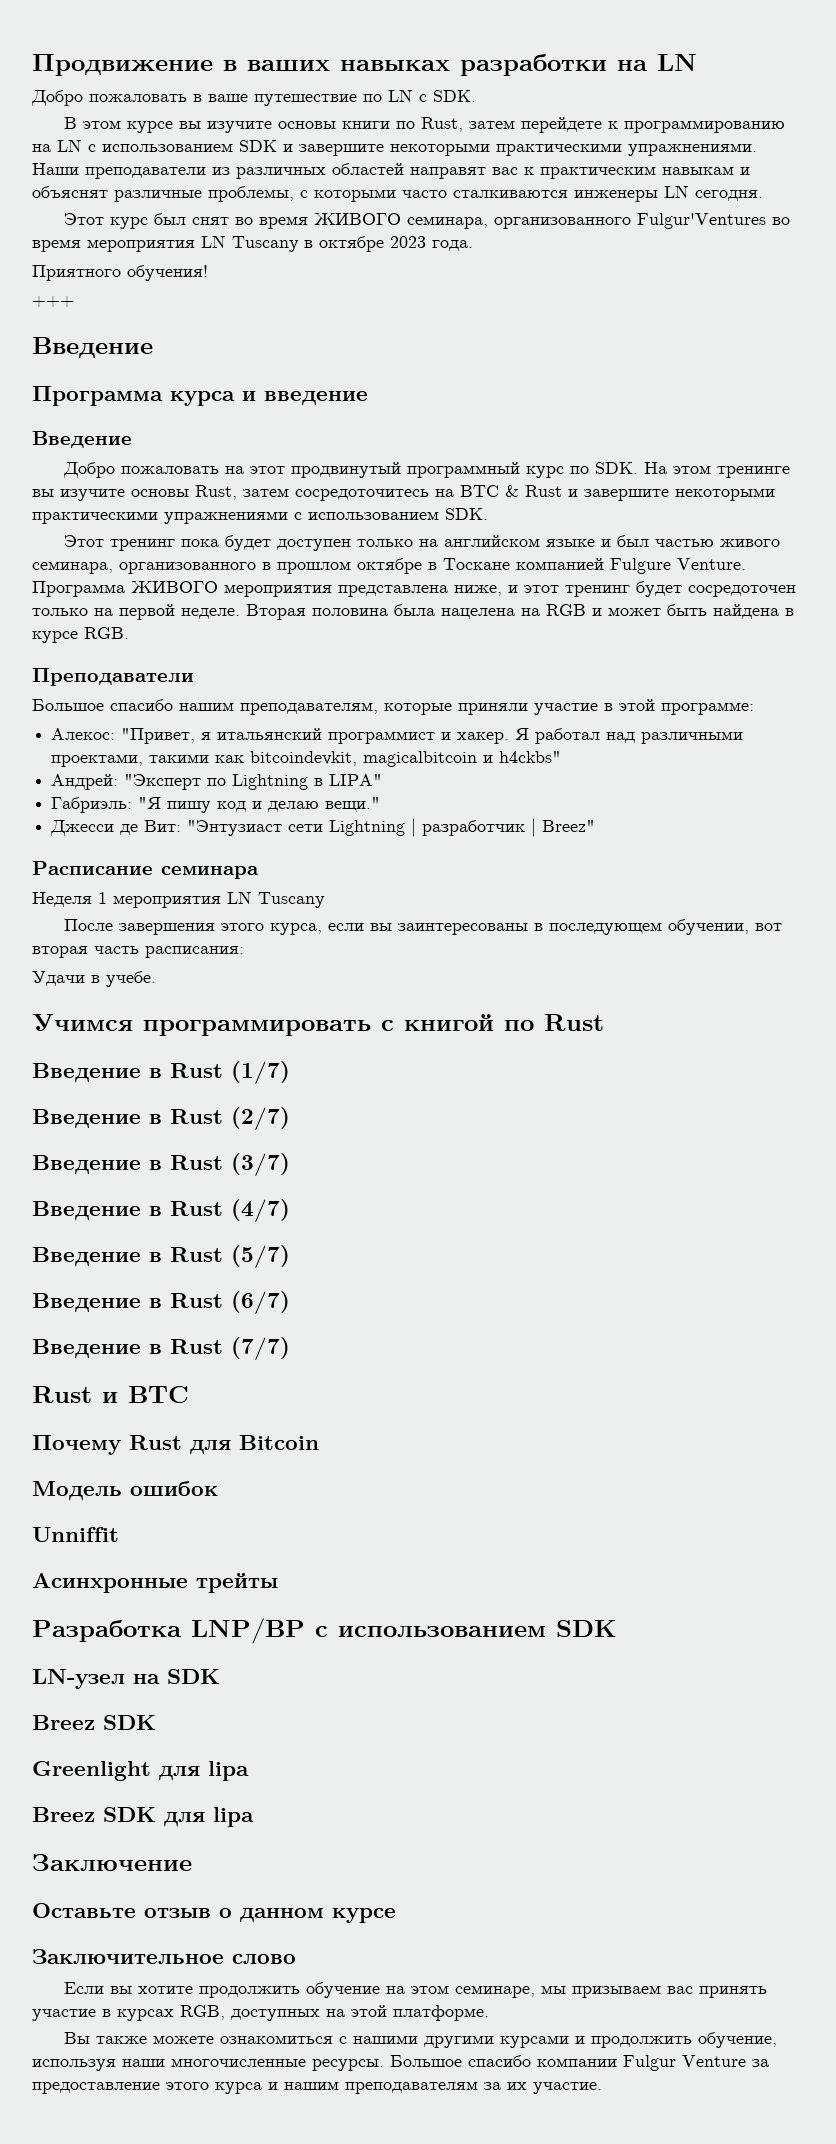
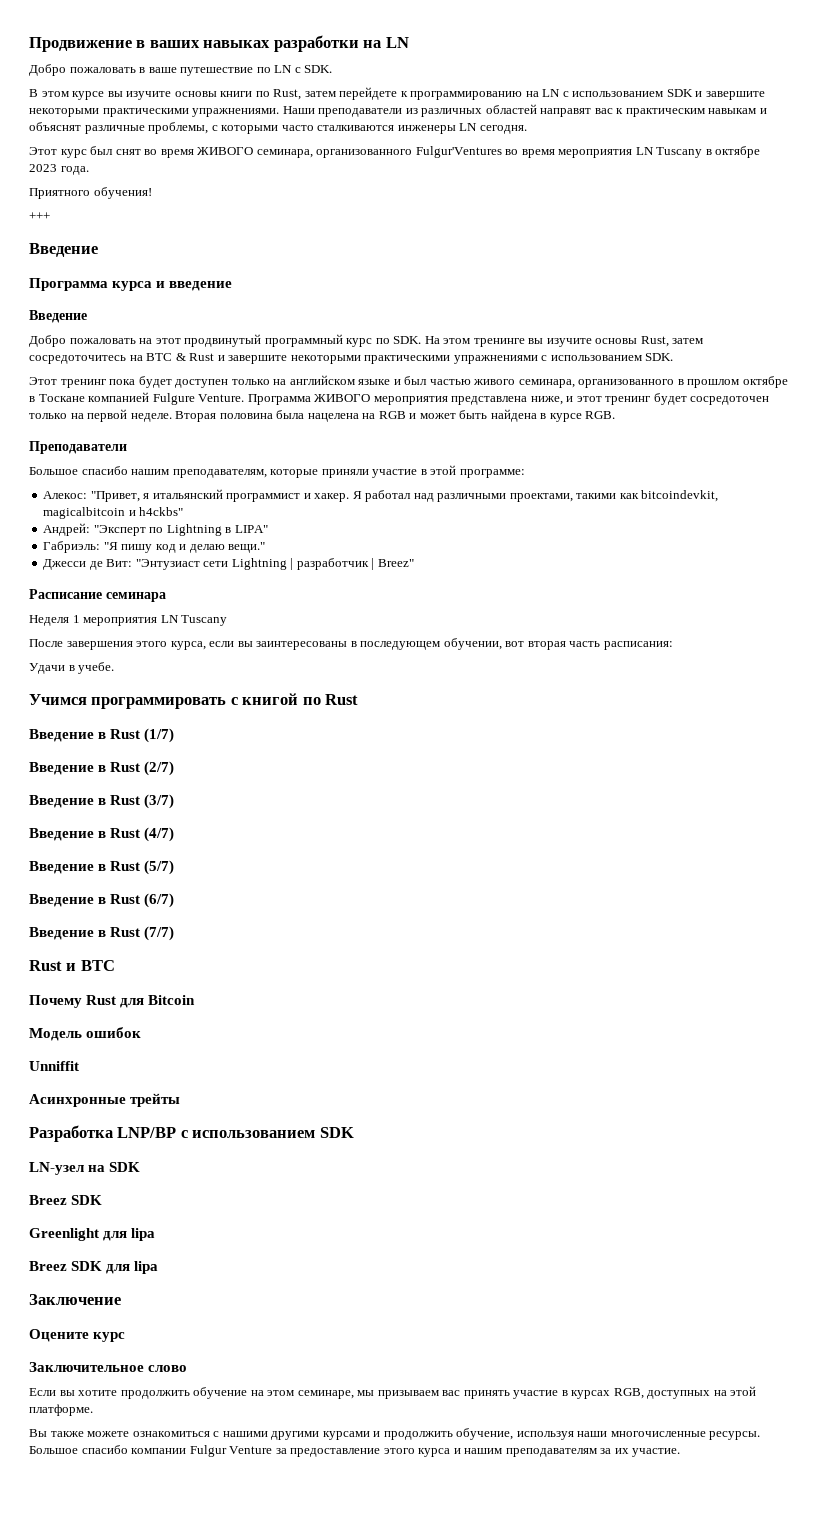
- Оставьте отзыв о данном курсе
+ Оцените курс

